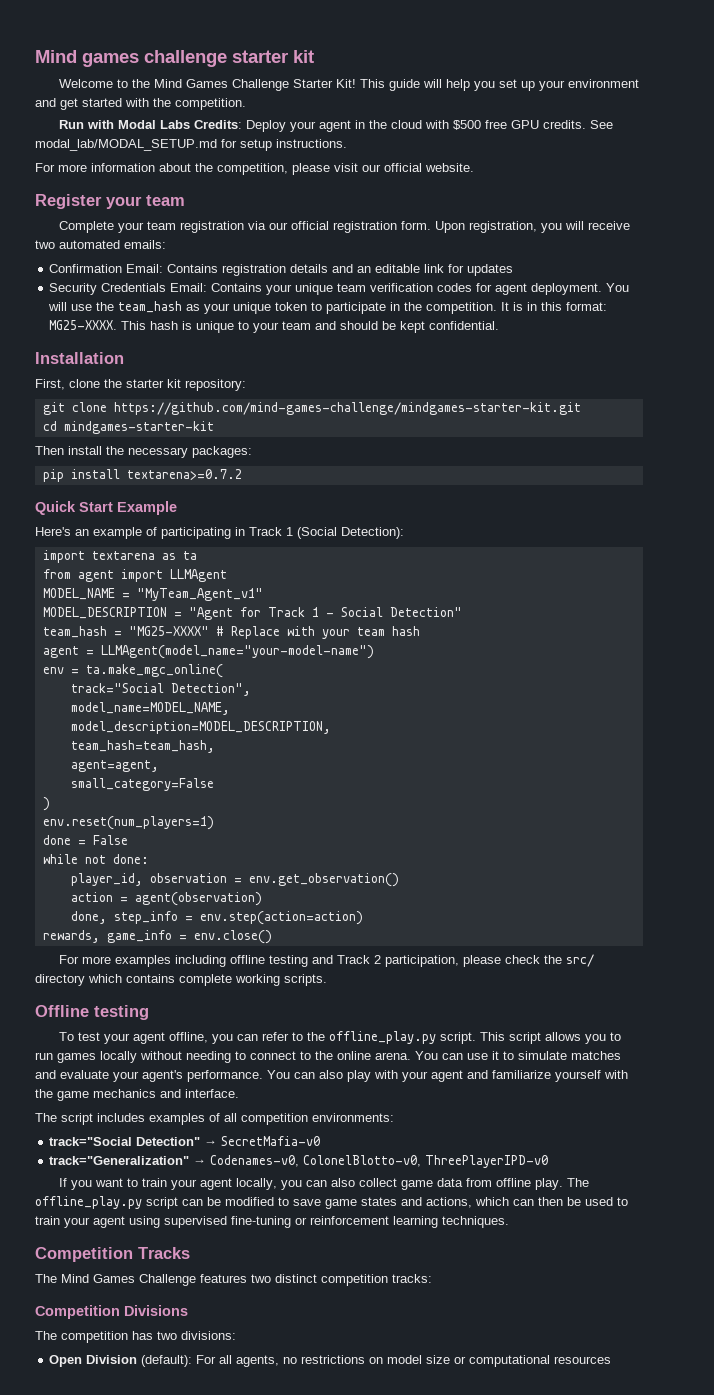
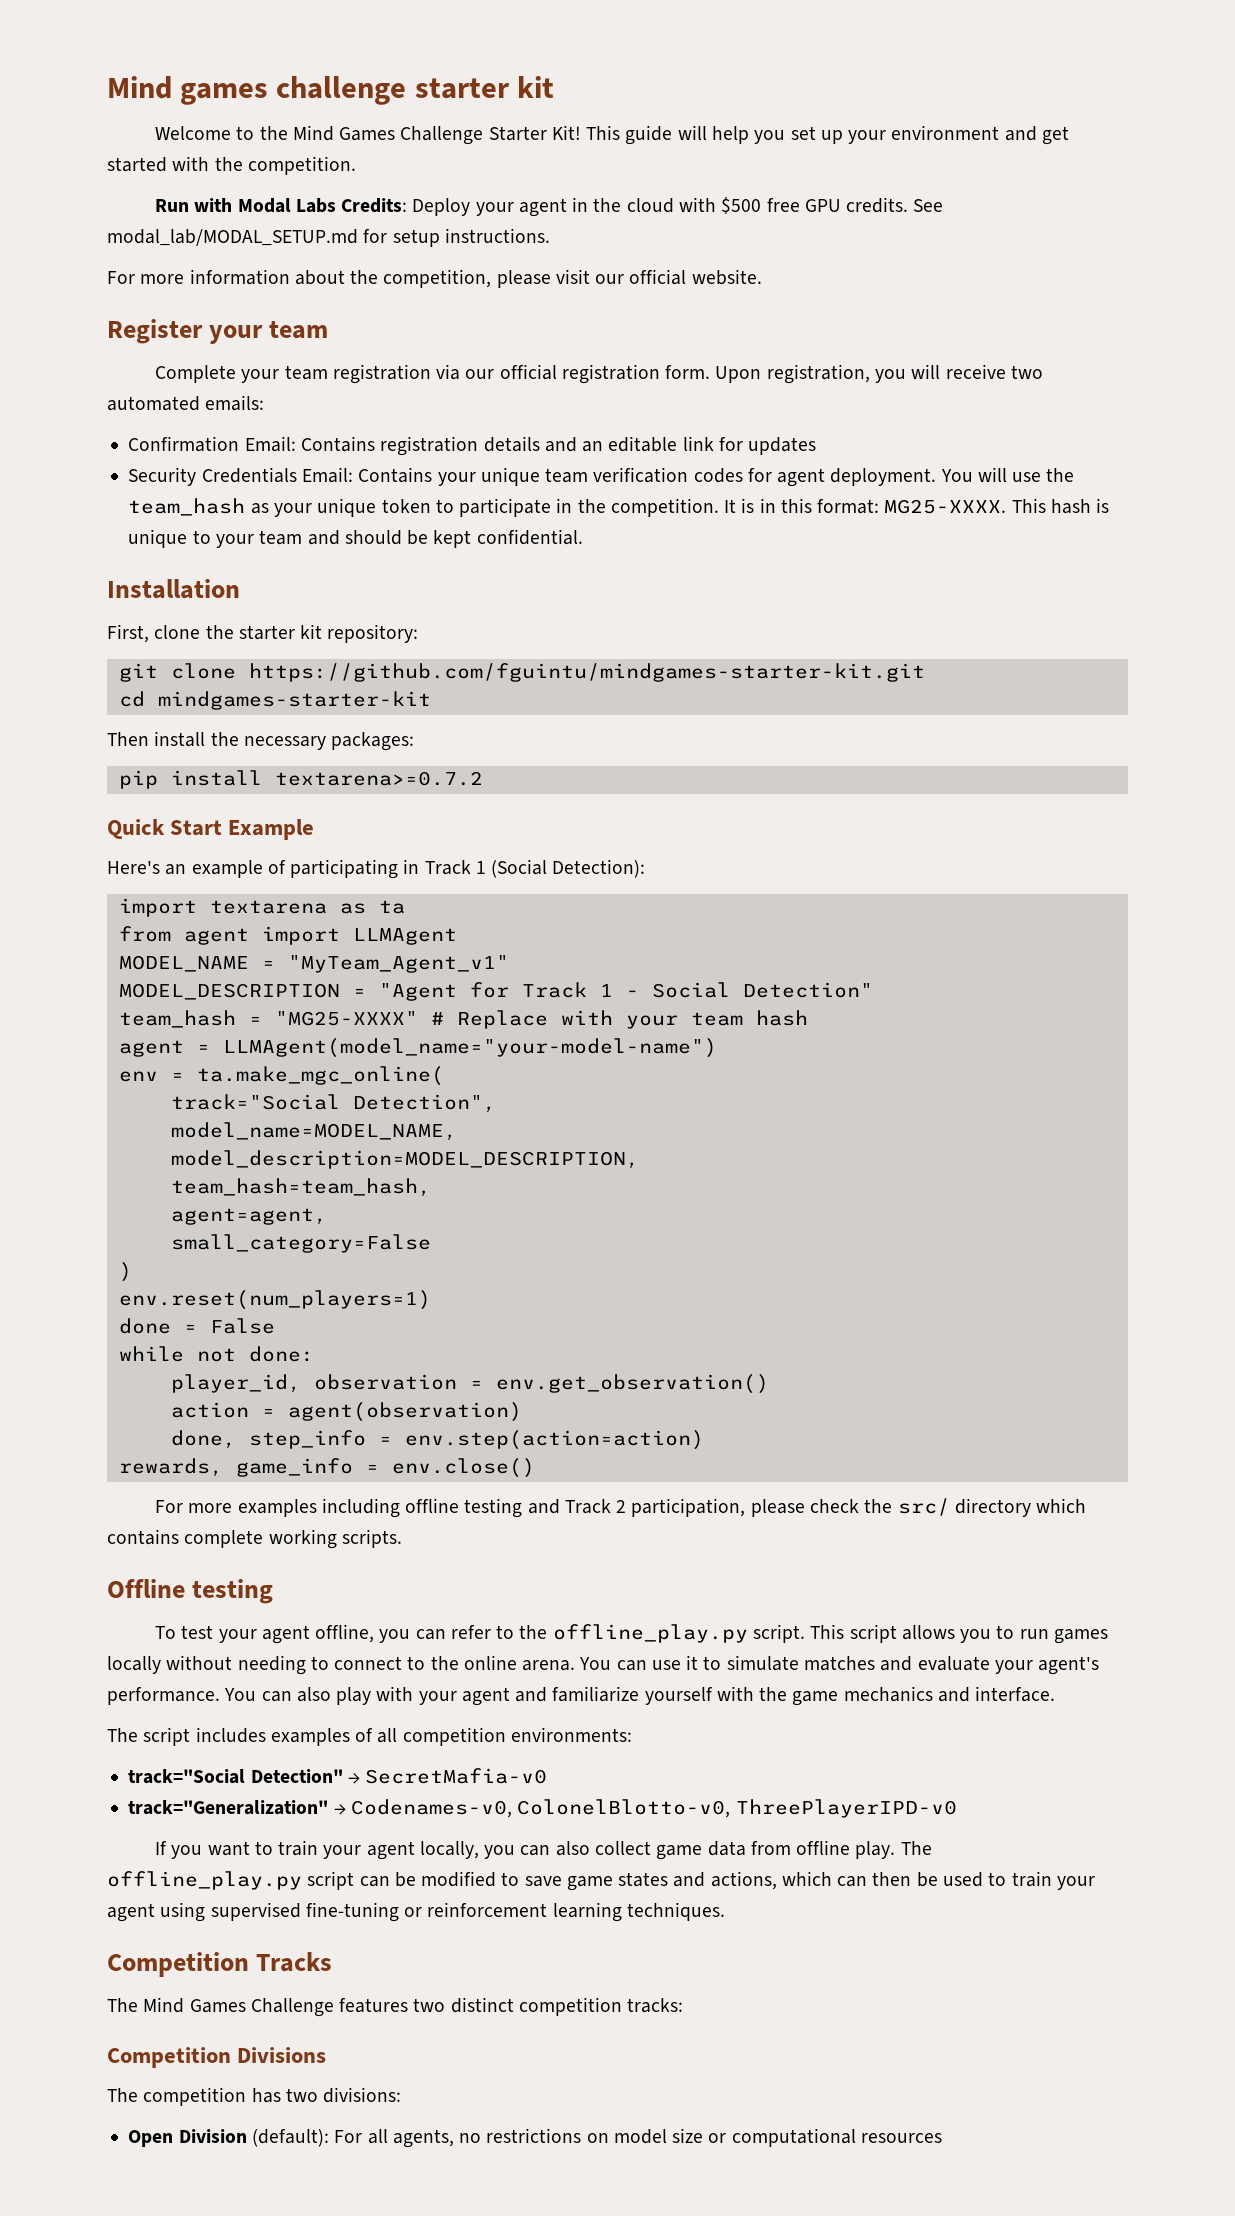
- git clone https://github.com/mind-games-challenge/mindgames-starter-kit.git
+ git clone https://github.com/fguintu/mindgames-starter-kit.git

